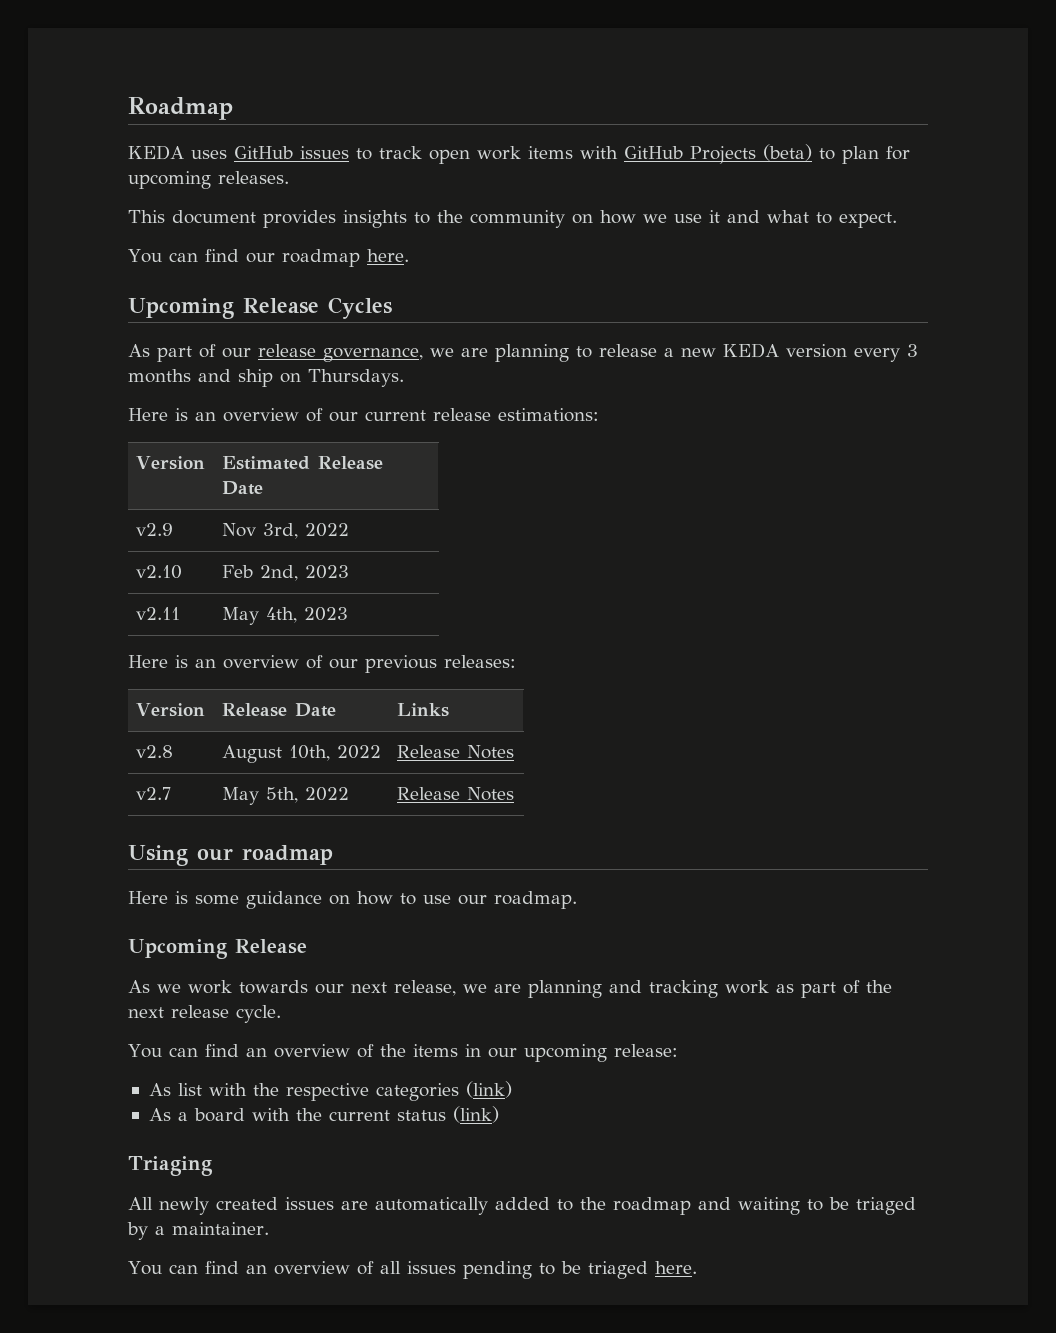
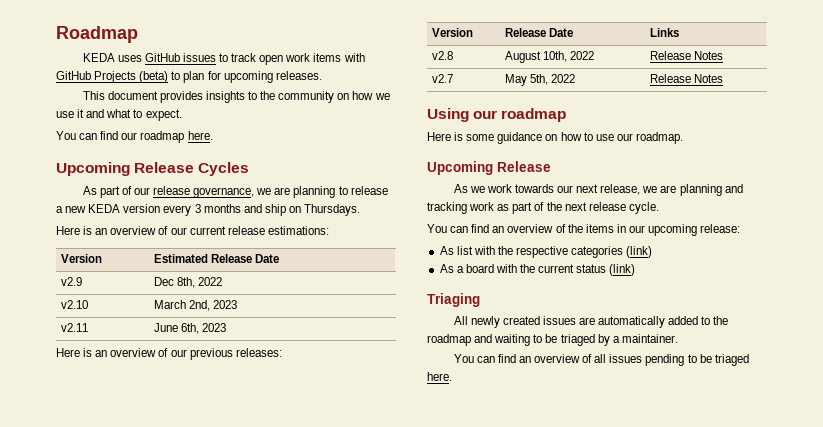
- v2.9 | Nov 3rd, 2022
+ v2.9 | Dec 8th, 2022
- v2.10 | Feb 2nd, 2023
+ v2.10 | March 2nd, 2023
- v2.11 | May 4th, 2023
+ v2.11 | June 6th, 2023

